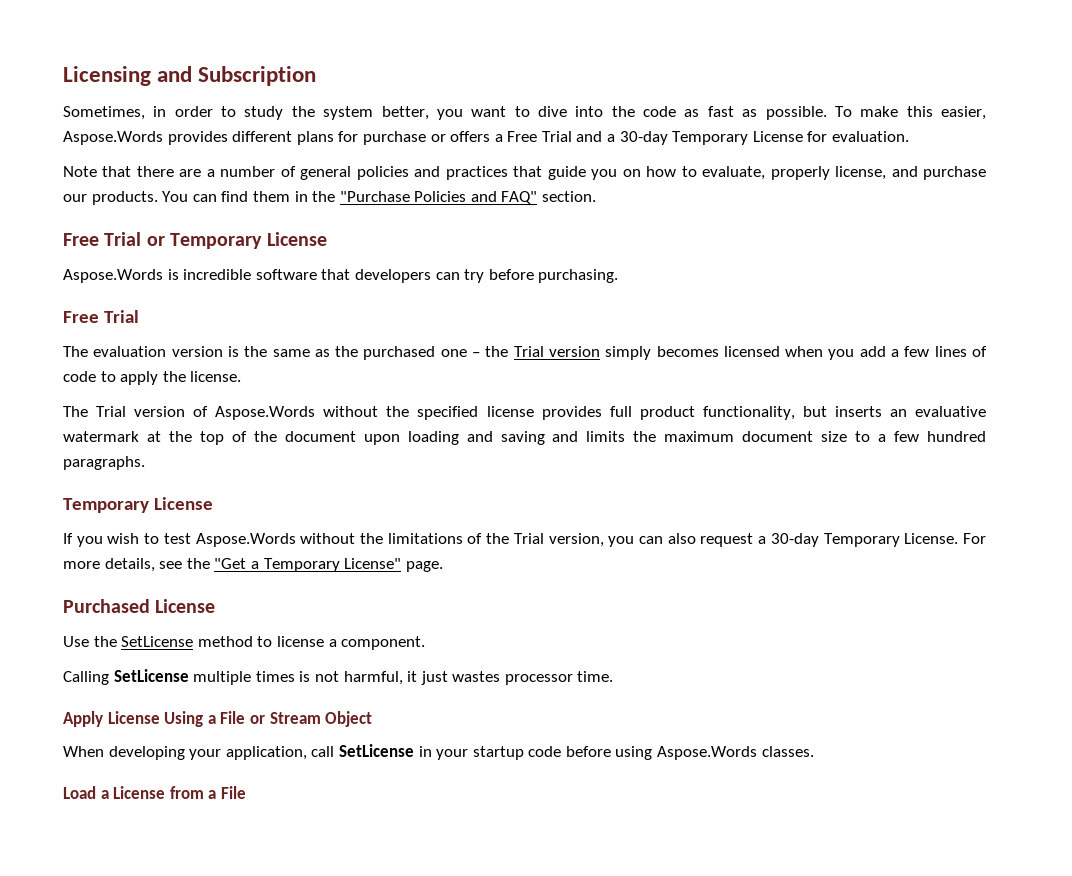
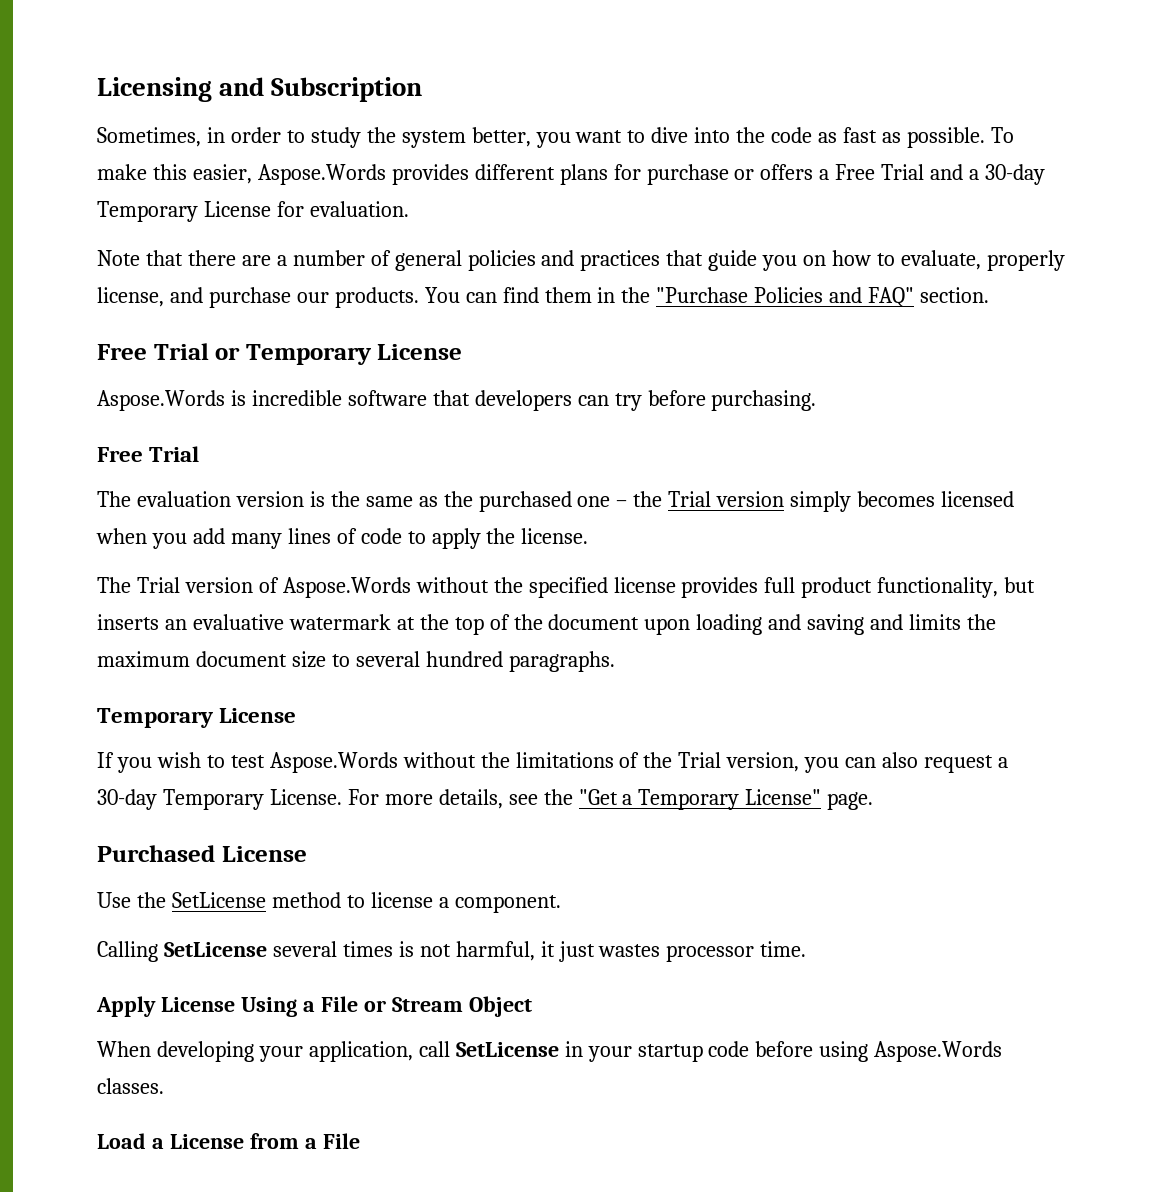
- The evaluation version is the same as the purchased one – the Trial version simply becomes licensed when you add a few lines of code to apply the license.
+ The evaluation version is the same as the purchased one – the Trial version simply becomes licensed when you add many lines of code to apply the license.
- The Trial version of Aspose.Words without the specified license provides full product functionality, but inserts an evaluative watermark at the top of the document upon loading and saving and limits the maximum document size to a few hundred paragraphs.
+ The Trial version of Aspose.Words without the specified license provides full product functionality, but inserts an evaluative watermark at the top of the document upon loading and saving and limits the maximum document size to several hundred paragraphs.
- Calling SetLicense multiple times is not harmful, it just wastes processor time.
+ Calling SetLicense several times is not harmful, it just wastes processor time.

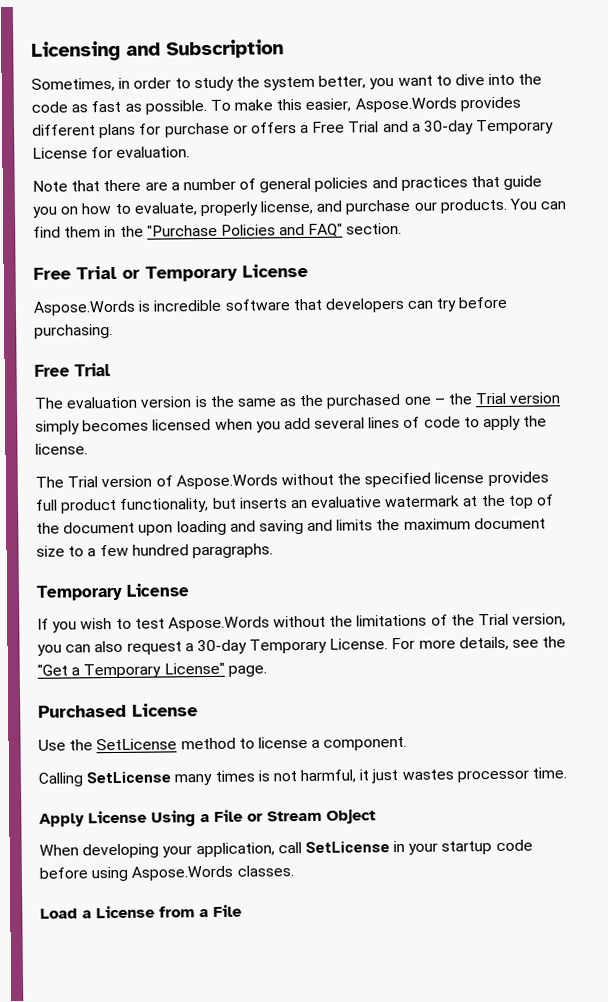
- The evaluation version is the same as the purchased one – the Trial version simply becomes licensed when you add many lines of code to apply the license.
+ The evaluation version is the same as the purchased one – the Trial version simply becomes licensed when you add several lines of code to apply the license.
- The Trial version of Aspose.Words without the specified license provides full product functionality, but inserts an evaluative watermark at the top of the document upon loading and saving and limits the maximum document size to several hundred paragraphs.
+ The Trial version of Aspose.Words without the specified license provides full product functionality, but inserts an evaluative watermark at the top of the document upon loading and saving and limits the maximum document size to a few hundred paragraphs.
- Calling SetLicense several times is not harmful, it just wastes processor time.
+ Calling SetLicense many times is not harmful, it just wastes processor time.

